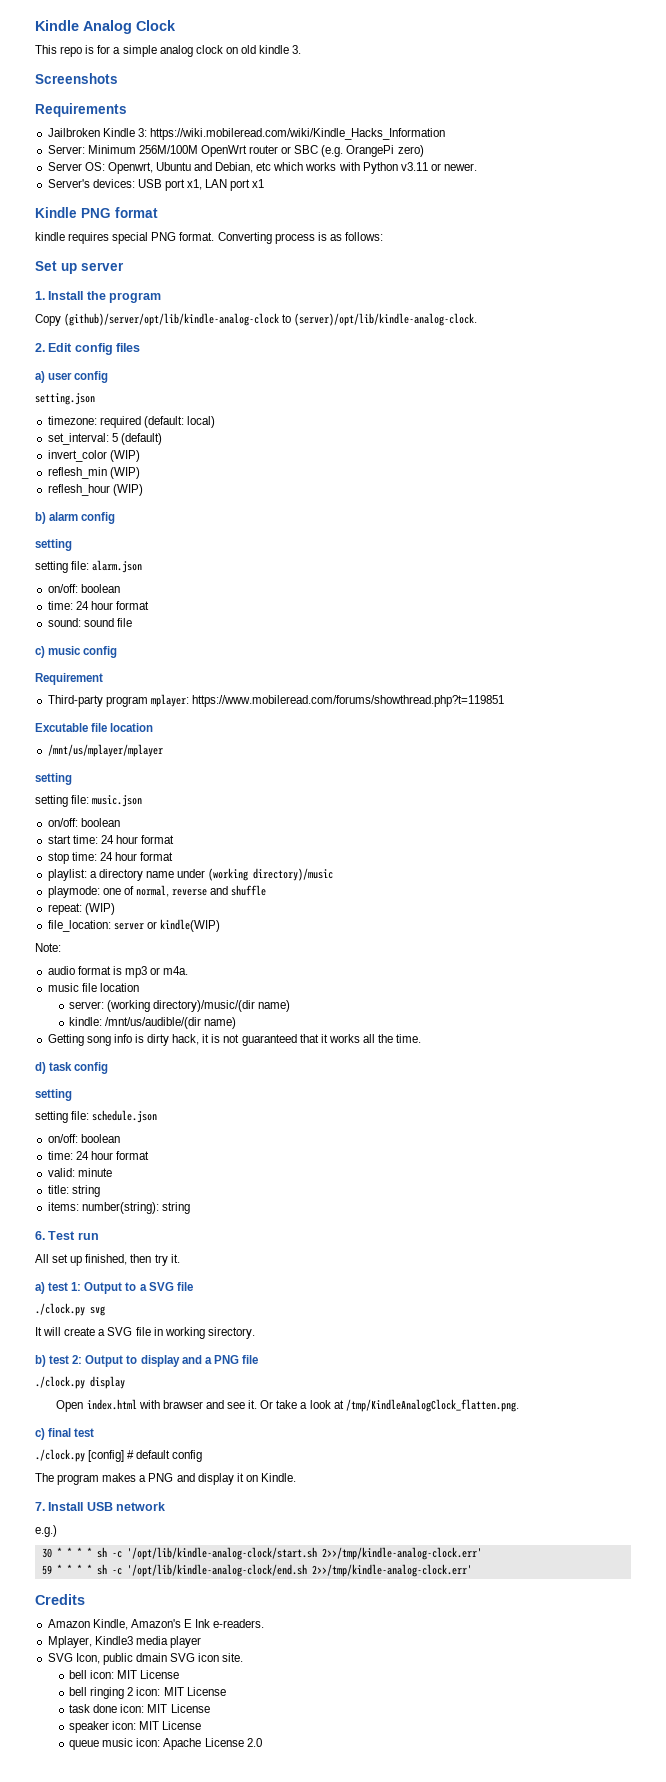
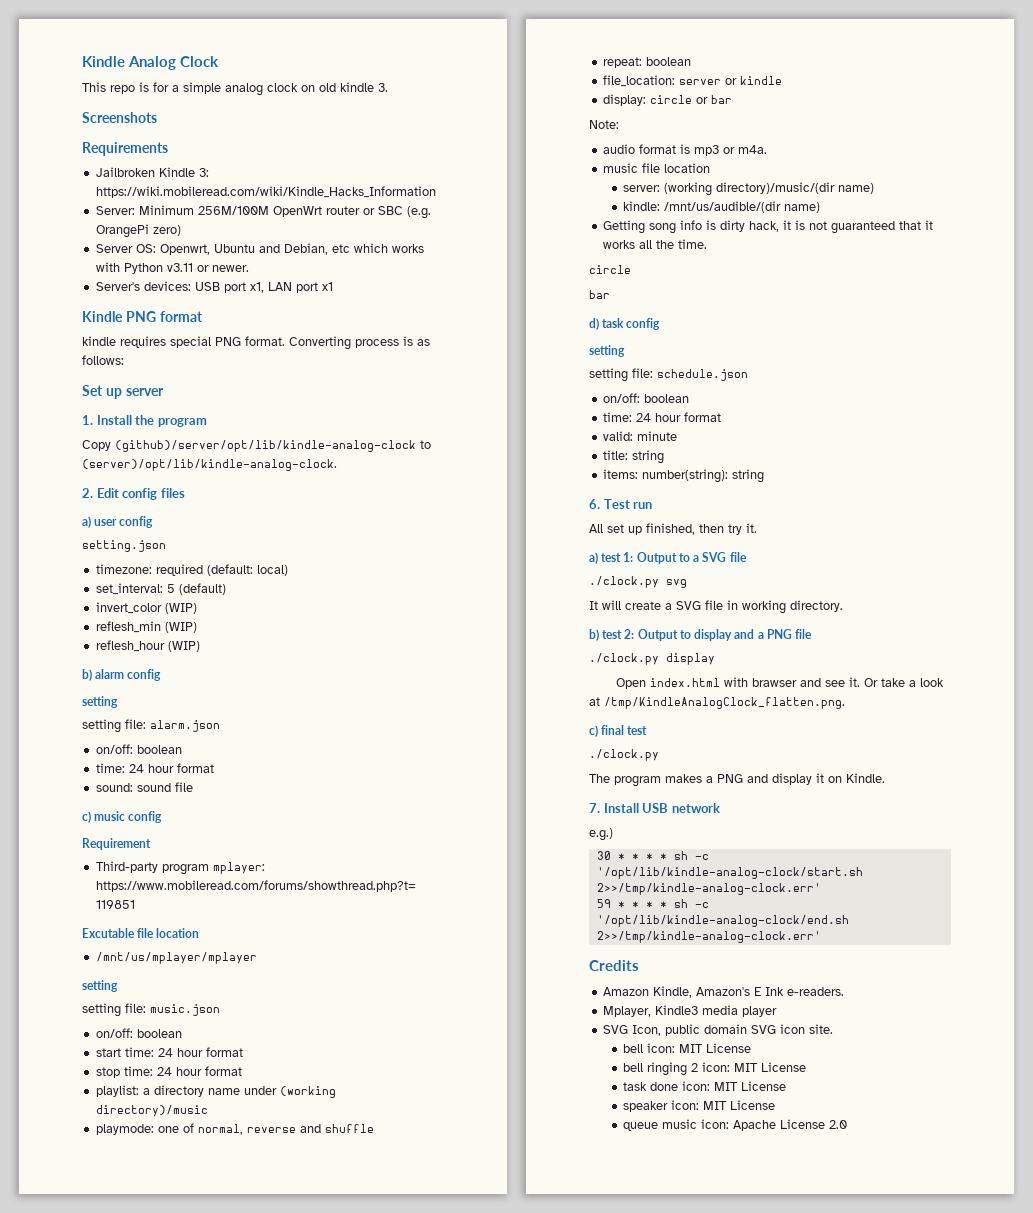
- repeat: (WIP)
+ repeat: boolean
- file_location: server or kindle(WIP)
+ file_location: server or kindle
+ display: circle or bar
  Getting song info is dirty hack, it is not guaranteed that it works all the time.
+ circle
+ bar
- It will create a SVG file in working sirectory.
+ It will create a SVG file in working directory.
  c) final test
- ./clock.py [config] # default config
+ ./clock.py
- SVG Icon, public dmain SVG icon site.
+ SVG Icon, public domain SVG icon site.

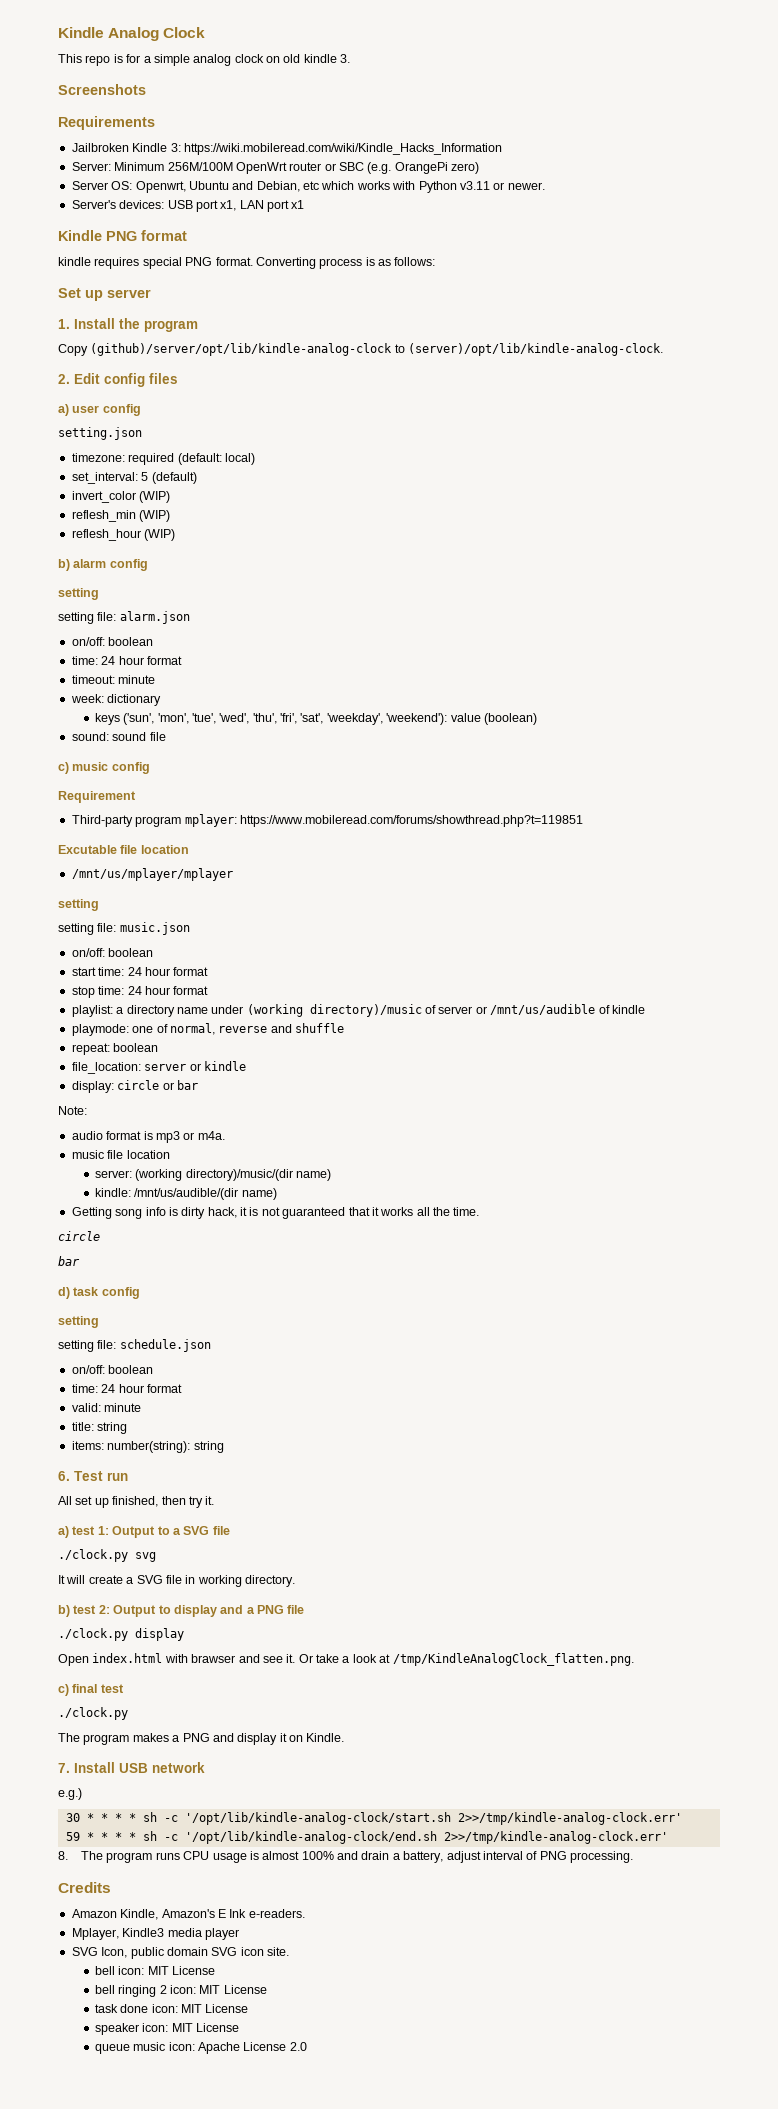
+ timeout: minute
+ week: dictionary
+ keys ('sun', 'mon', 'tue', 'wed', 'thu', 'fri', 'sat', 'weekday', 'weekend'): value (boolean)
- playlist: a directory name under (working directory)/music
+ playlist: a directory name under (working directory)/music of server or /mnt/us/audible of kindle
+ 8. The program runs CPU usage is almost 100% and drain a battery, adjust interval of PNG processing.

